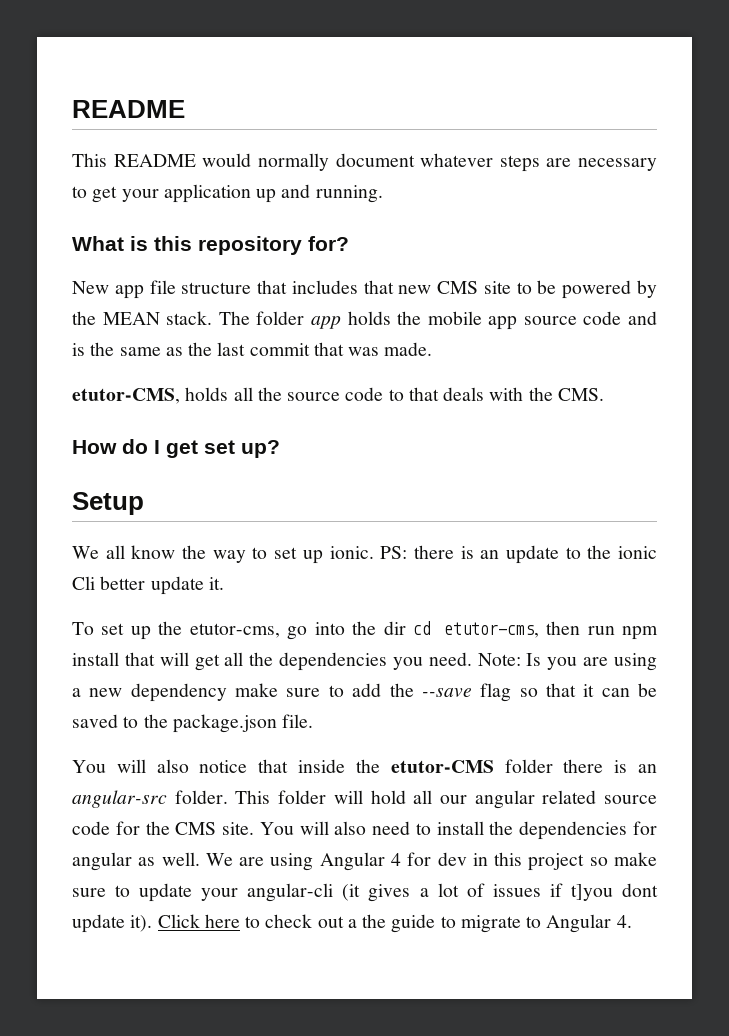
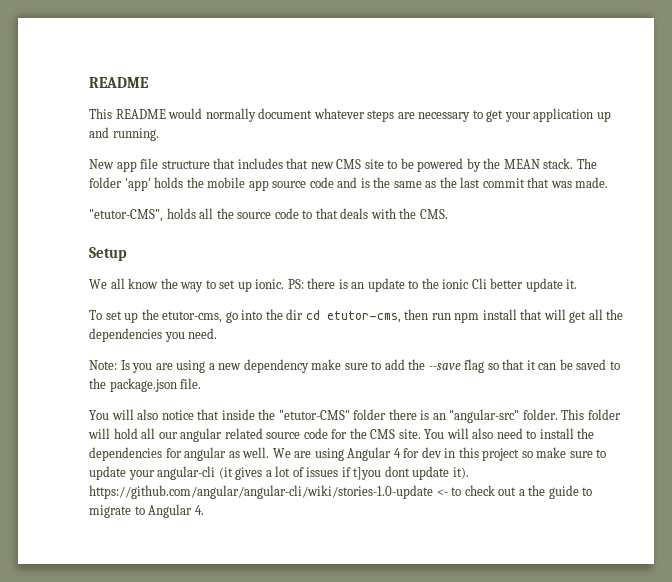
- What is this repository for?
- The folder app holds the mobile app source code and is the same as the last commit that was made.
+ The folder 'app' holds the mobile app source code and is the same as the last commit that was made.
- etutor-CMS, holds all the source code to that deals with the CMS.
+ "etutor-CMS", holds all the source code to that deals with the CMS.
- How do I get set up?
- To set up the etutor-cms, go into the dir cd etutor-cms, then run npm install that will get all the dependencies you need. Note: Is you are using a new dependency make sure to add the --save flag so that it can be saved to the package.json file.
+ To set up the etutor-cms, go into the dir cd etutor-cms, then run npm install that will get all the dependencies you need.
+ Note: Is you are using a new dependency make sure to add the --save flag so that it can be saved to the package.json file.
- You will also notice that inside the etutor-CMS folder there is an angular-src folder.
+ You will also notice that inside the "etutor-CMS" folder there is an "angular-src" folder.
- We are using Angular 4 for dev in this project so make sure to update your angular-cli (it gives a lot of issues if t]you dont update it). Click here to check out a the guide to migrate to Angular 4.
+ We are using Angular 4 for dev in this project so make sure to update your angular-cli (it gives a lot of issues if t]you dont update it). https://github.com/angular/angular-cli/wiki/stories-1.0-update <- to check out a the guide to migrate to Angular 4.

